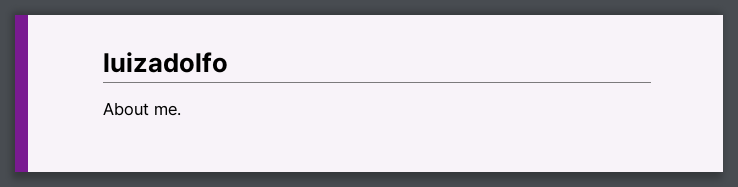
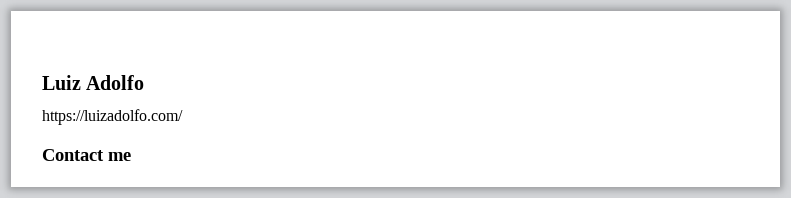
- luizadolfo
- About me.
+ Luiz Adolfo
+ https://luizadolfo.com/
+ Contact me

